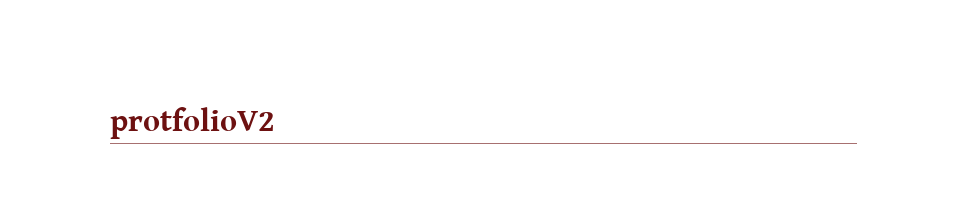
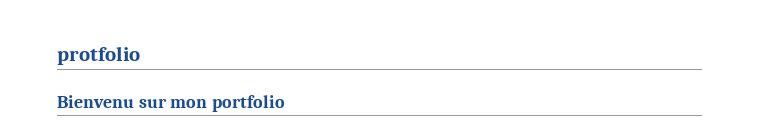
- protfolioV2
+ protfolio
+ Bienvenu sur mon portfolio

